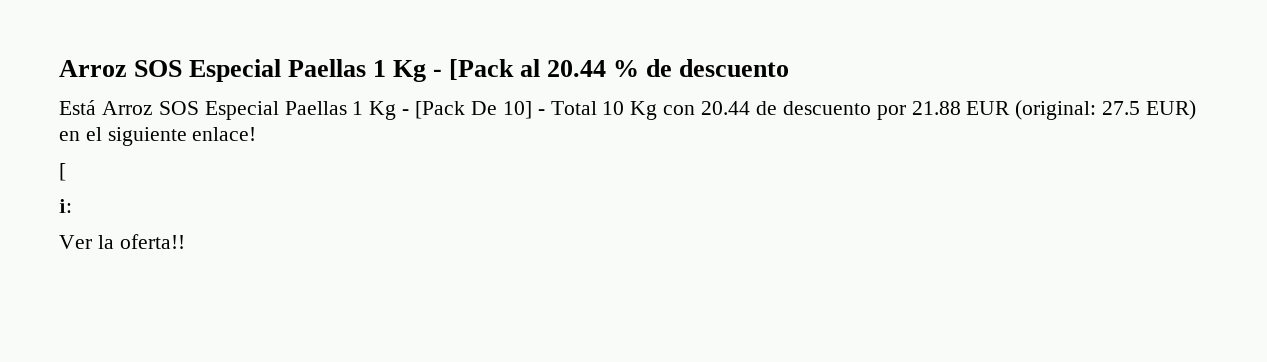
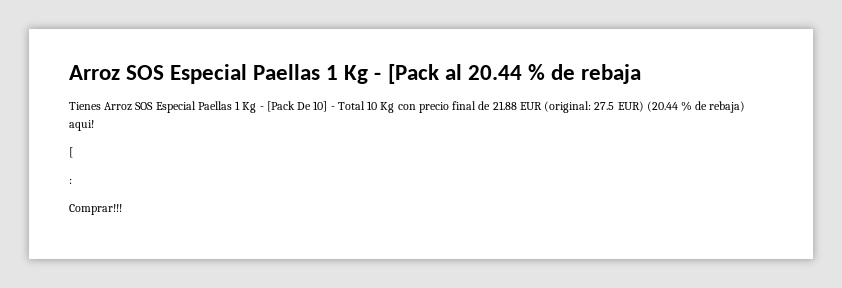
- Arroz SOS Especial Paellas 1 Kg - [Pack al 20.44 % de descuento
- Está Arroz SOS Especial Paellas 1 Kg - [Pack De 10] - Total 10 Kg con 20.44 de descuento por 21.88 EUR (original: 27.5 EUR) en el siguiente enlace!
+ Arroz SOS Especial Paellas 1 Kg - [Pack al 20.44 % de rebaja
+ Tienes Arroz SOS Especial Paellas 1 Kg - [Pack De 10] - Total 10 Kg con precio final de 21.88 EUR (original: 27.5 EUR) (20.44 % de rebaja) aqui!
  [
- ℹ:
- Ver la oferta!!
+ :
+ Comprar!!!

